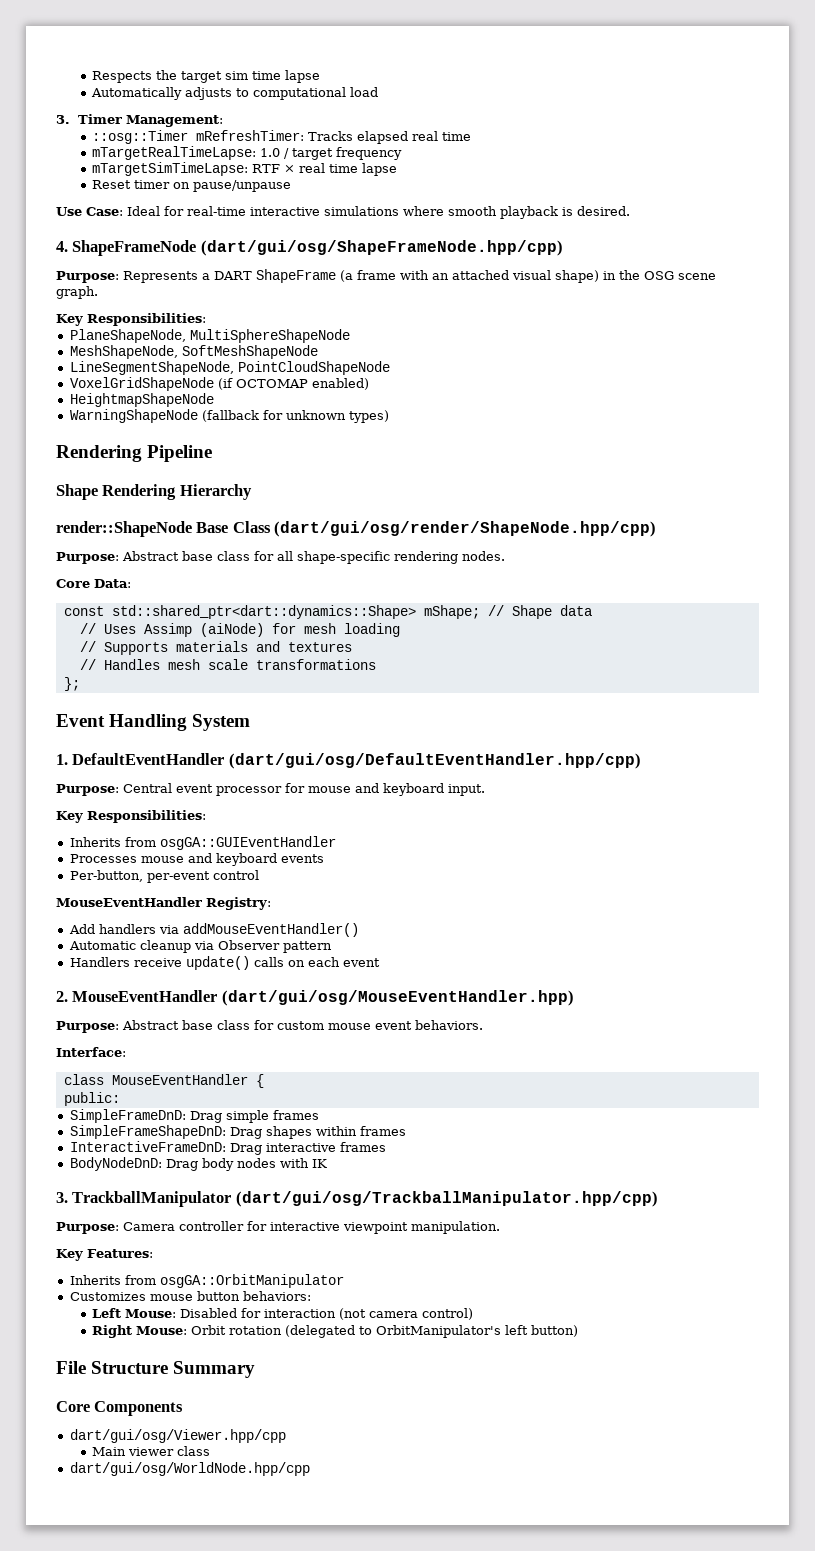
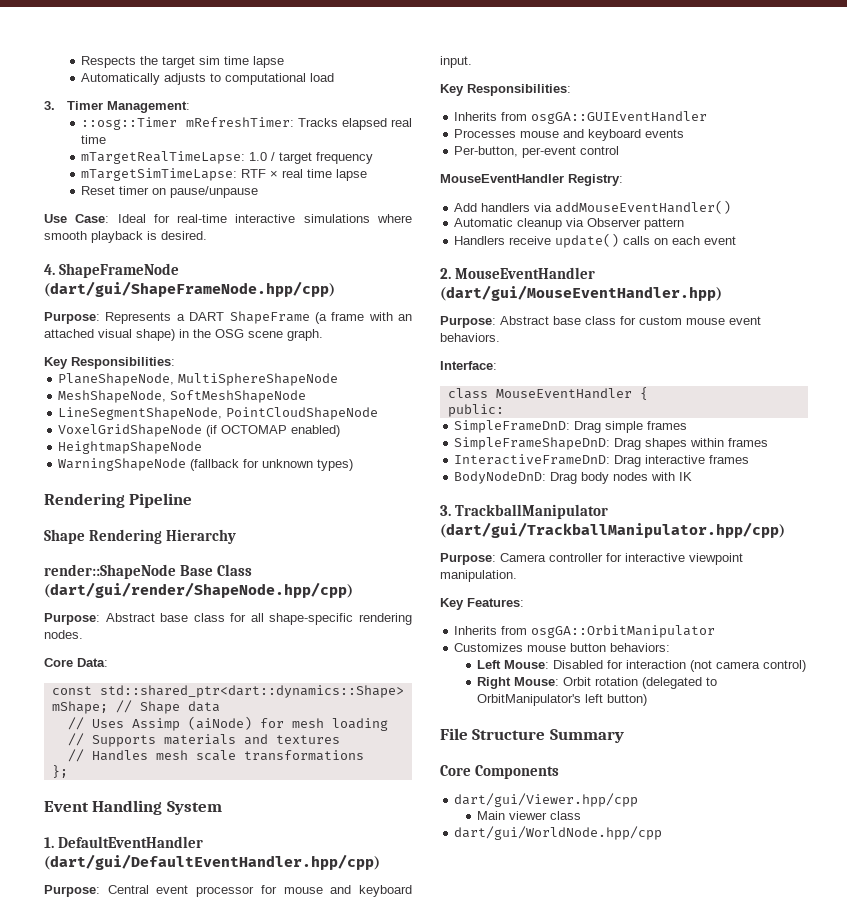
- 4. ShapeFrameNode (dart/gui/osg/ShapeFrameNode.hpp/cpp)
+ 4. ShapeFrameNode (dart/gui/ShapeFrameNode.hpp/cpp)
- render::ShapeNode Base Class (dart/gui/osg/render/ShapeNode.hpp/cpp)
+ render::ShapeNode Base Class (dart/gui/render/ShapeNode.hpp/cpp)
- 1. DefaultEventHandler (dart/gui/osg/DefaultEventHandler.hpp/cpp)
+ 1. DefaultEventHandler (dart/gui/DefaultEventHandler.hpp/cpp)
- 2. MouseEventHandler (dart/gui/osg/MouseEventHandler.hpp)
+ 2. MouseEventHandler (dart/gui/MouseEventHandler.hpp)
- 3. TrackballManipulator (dart/gui/osg/TrackballManipulator.hpp/cpp)
+ 3. TrackballManipulator (dart/gui/TrackballManipulator.hpp/cpp)
- dart/gui/osg/Viewer.hpp/cpp
+ dart/gui/Viewer.hpp/cpp
- dart/gui/osg/WorldNode.hpp/cpp
+ dart/gui/WorldNode.hpp/cpp

